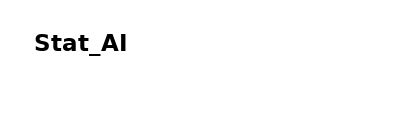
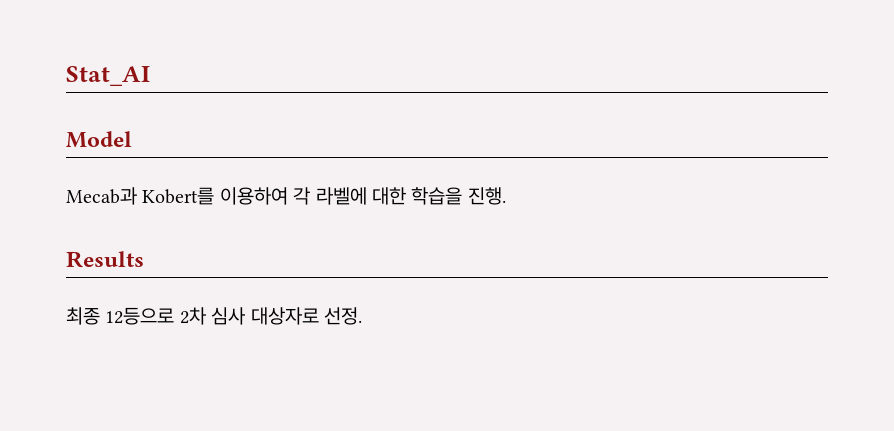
+ Model
+ Mecab과 Kobert를 이용하여 각 라벨에 대한 학습을 진행.
+ Results
+ 최종 12등으로 2차 심사 대상자로 선정.

